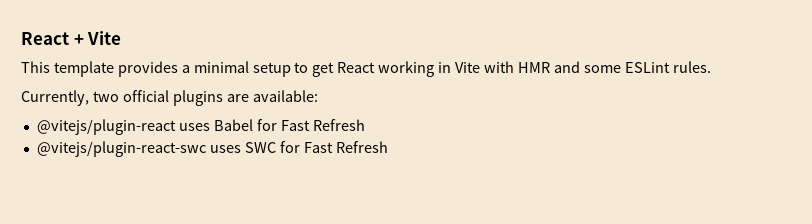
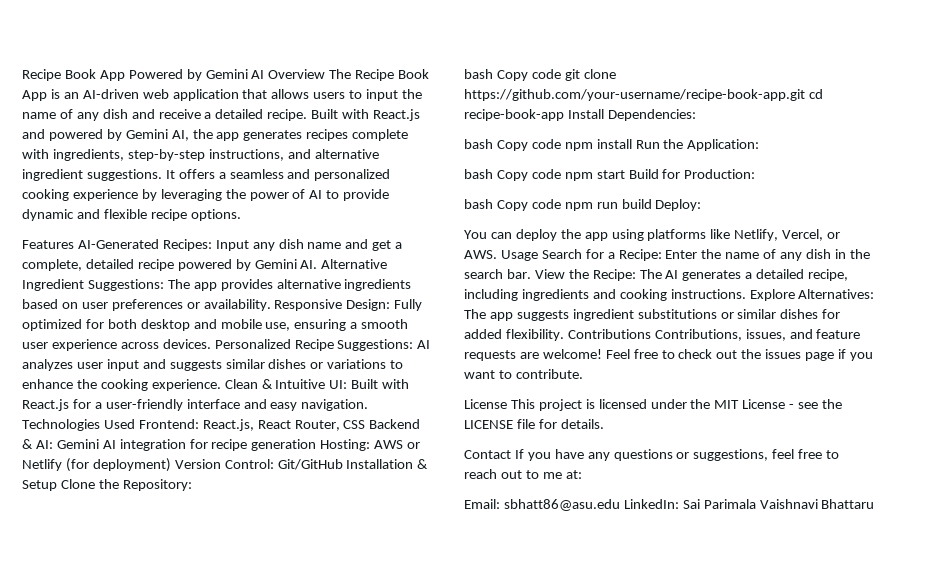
- React + Vite
- This template provides a minimal setup to get React working in Vite with HMR and some ESLint rules.
- Currently, two official plugins are available:
- @vitejs/plugin-react uses Babel for Fast Refresh
- @vitejs/plugin-react-swc uses SWC for Fast Refresh
+ Recipe Book App Powered by Gemini AI Overview The Recipe Book App is an AI-driven web application that allows users to input the name of any dish and receive a detailed recipe. Built with React.js and powered by Gemini AI, the app generates recipes complete with ingredients, step-by-step instructions, and alternative ingredient suggestions. It offers a seamless and personalized cooking experience by leveraging the power of AI to provide dynamic and flexible recipe options.
+ Features AI-Generated Recipes: Input any dish name and get a complete, detailed recipe powered by Gemini AI. Alternative Ingredient Suggestions: The app provides alternative ingredients based on user preferences or availability. Responsive Design: Fully optimized for both desktop and mobile use, ensuring a smooth user experience across devices. Personalized Recipe Suggestions: AI analyzes user input and suggests similar dishes or variations to enhance the cooking experience. Clean & Intuitive UI: Built with React.js for a user-friendly interface and easy navigation. Technologies Used Frontend: React.js, React Router, CSS Backend & AI: Gemini AI integration for recipe generation Hosting: AWS or Netlify (for deployment) Version Control: Git/GitHub Installation & Setup Clone the Repository:
+ bash Copy code git clone https://github.com/your-username/recipe-book-app.git cd recipe-book-app Install Dependencies:
+ bash Copy code npm install Run the Application:
+ bash Copy code npm start Build for Production:
+ bash Copy code npm run build Deploy:
+ You can deploy the app using platforms like Netlify, Vercel, or AWS. Usage Search for a Recipe: Enter the name of any dish in the search bar. View the Recipe: The AI generates a detailed recipe, including ingredients and cooking instructions. Explore Alternatives: The app suggests ingredient substitutions or similar dishes for added flexibility. Contributions Contributions, issues, and feature requests are welcome! Feel free to check out the issues page if you want to contribute.
+ License This project is licensed under the MIT License - see the LICENSE file for details.
+ Contact If you have any questions or suggestions, feel free to reach out to me at:
+ Email: sbhatt86@asu.edu LinkedIn: Sai Parimala Vaishnavi Bhattaru

